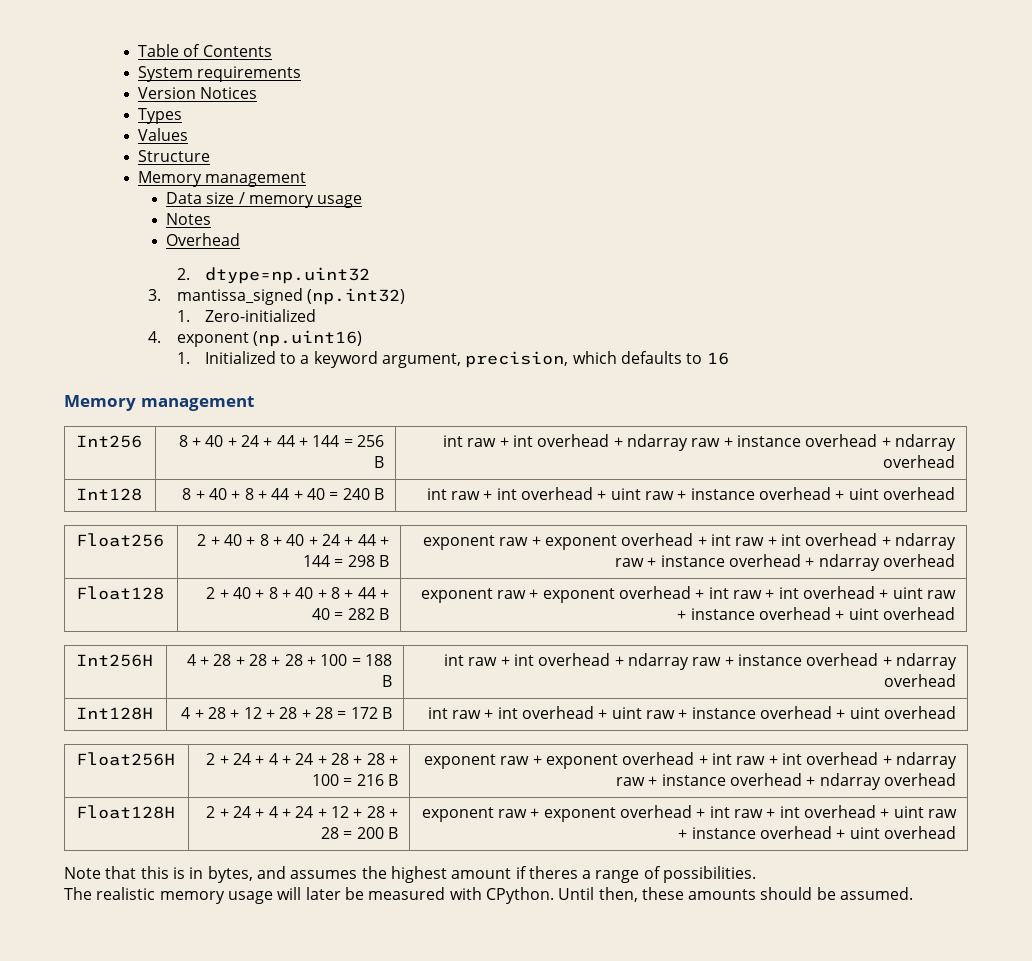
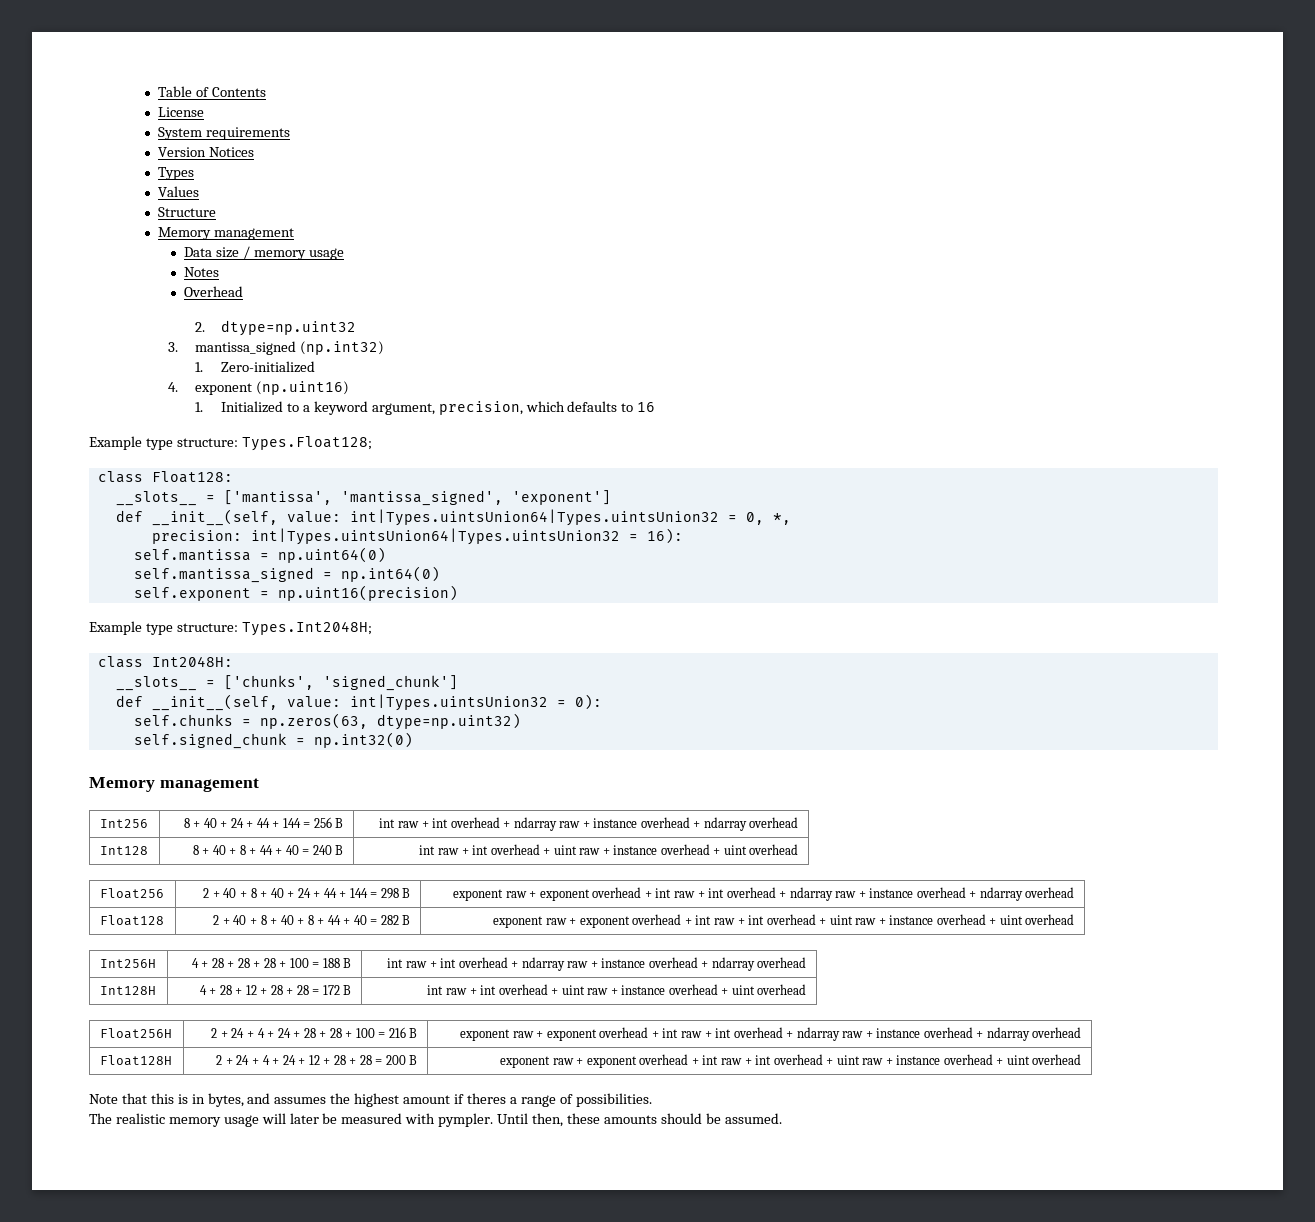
+ License
+ Example type structure: Types.Float128;
+ class Float128:
+ __slots__ = ['mantissa', 'mantissa_signed', 'exponent']
+ def __init__(self, value: int|Types.uintsUnion64|Types.uintsUnion32 = 0, *,
+ precision: int|Types.uintsUnion64|Types.uintsUnion32 = 16):
+ self.mantissa = np.uint64(0)
+ self.mantissa_signed = np.int64(0)
+ self.exponent = np.uint16(precision)
+ Example type structure: Types.Int2048H;
+ class Int2048H:
+ __slots__ = ['chunks', 'signed_chunk']
+ def __init__(self, value: int|Types.uintsUnion32 = 0):
+ self.chunks = np.zeros(63, dtype=np.uint32)
+ self.signed_chunk = np.int32(0)
- The realistic memory usage will later be measured with CPython.
+ The realistic memory usage will later be measured with pympler.

